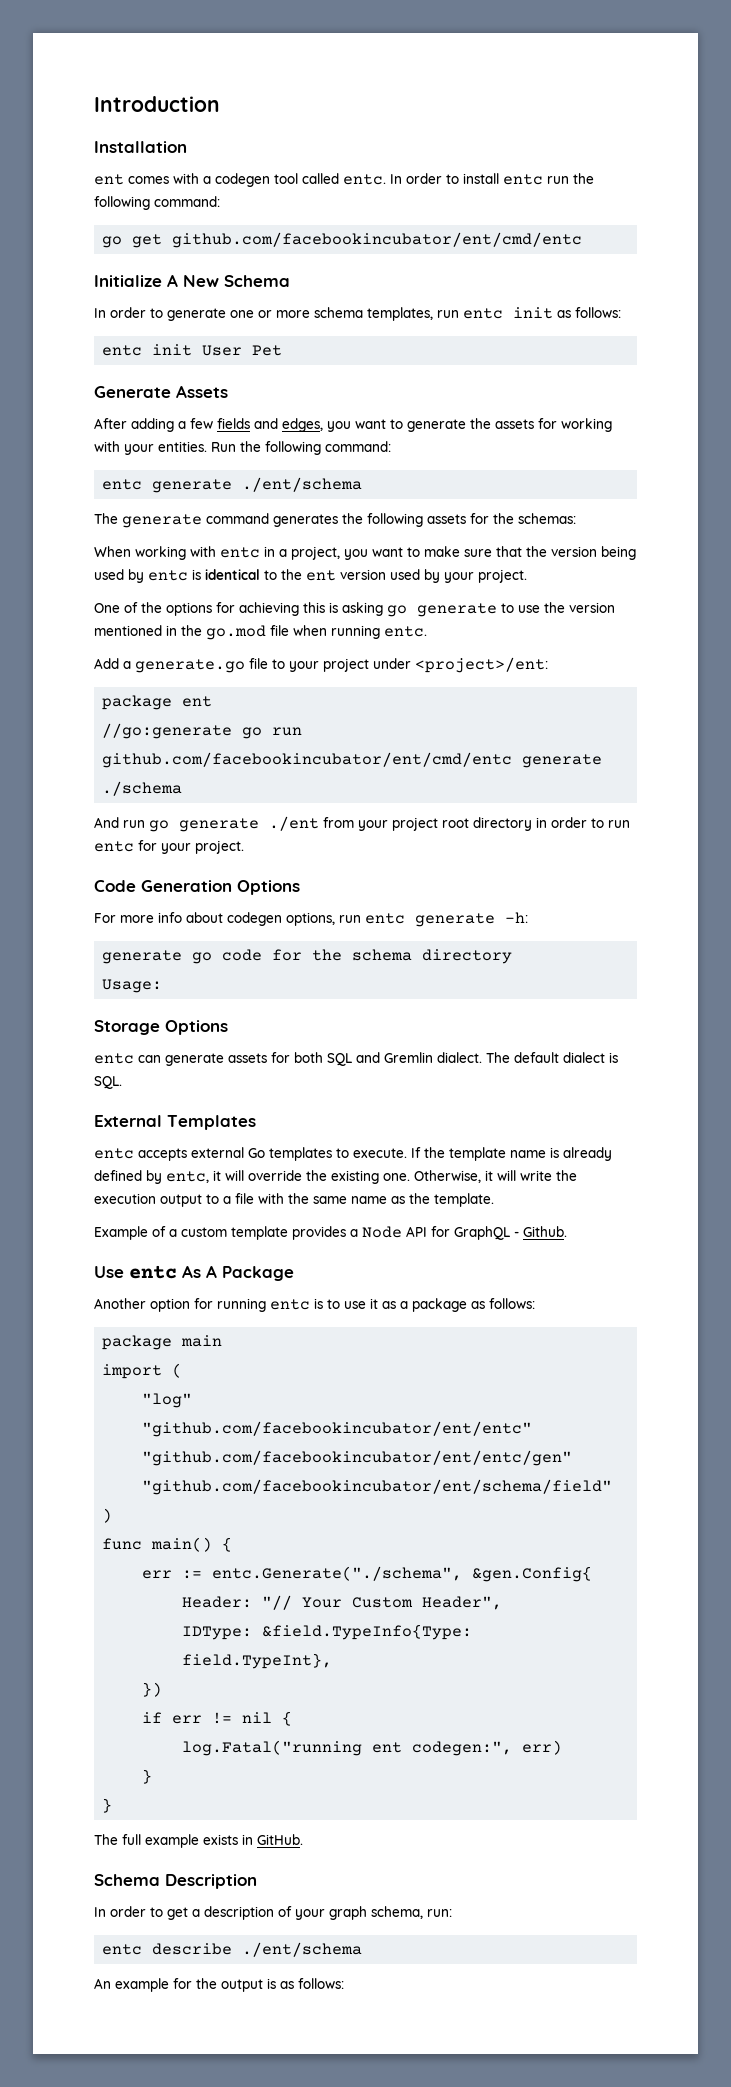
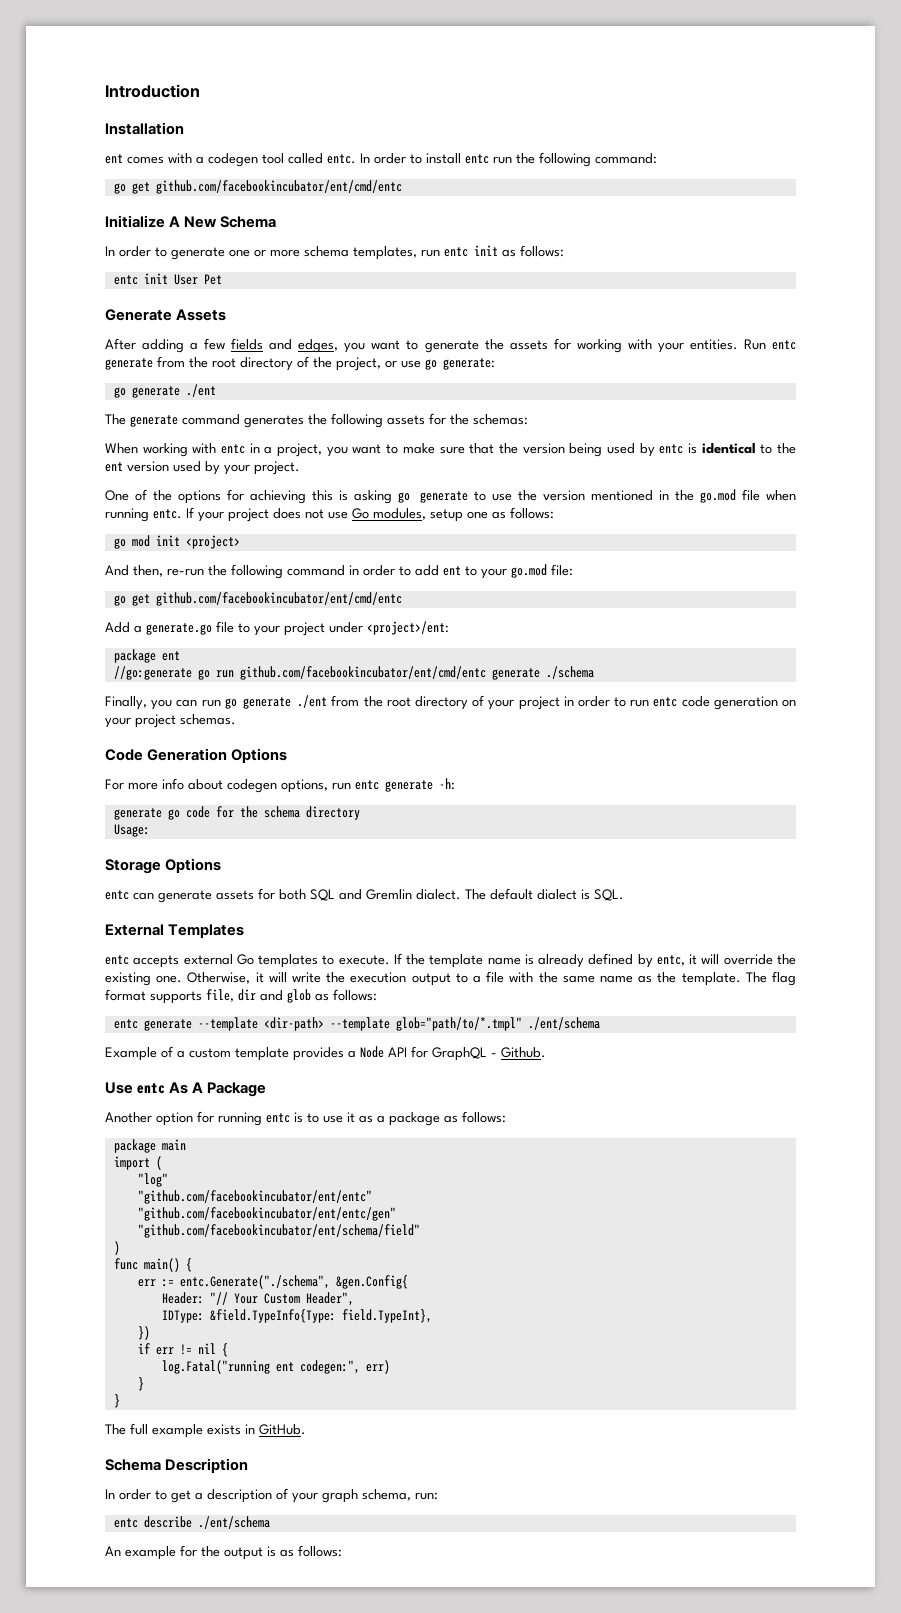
- Run the following command:
- entc generate ./ent/schema
+ Run entc generate from the root directory of the project, or use go generate:
+ go generate ./ent
+ If your project does not use Go modules, setup one as follows:
+ go mod init <project>
+ And then, re-run the following command in order to add ent to your go.mod file:
+ go get github.com/facebookincubator/ent/cmd/entc
- And run go generate ./ent from your project root directory in order to run entc for your project.
+ Finally, you can run go generate ./ent from the root directory of your project in order to run entc code generation on your project schemas.
+ The flag format supports file, dir and glob as follows:
+ entc generate --template <dir-path> --template glob="path/to/*.tmpl" ./ent/schema

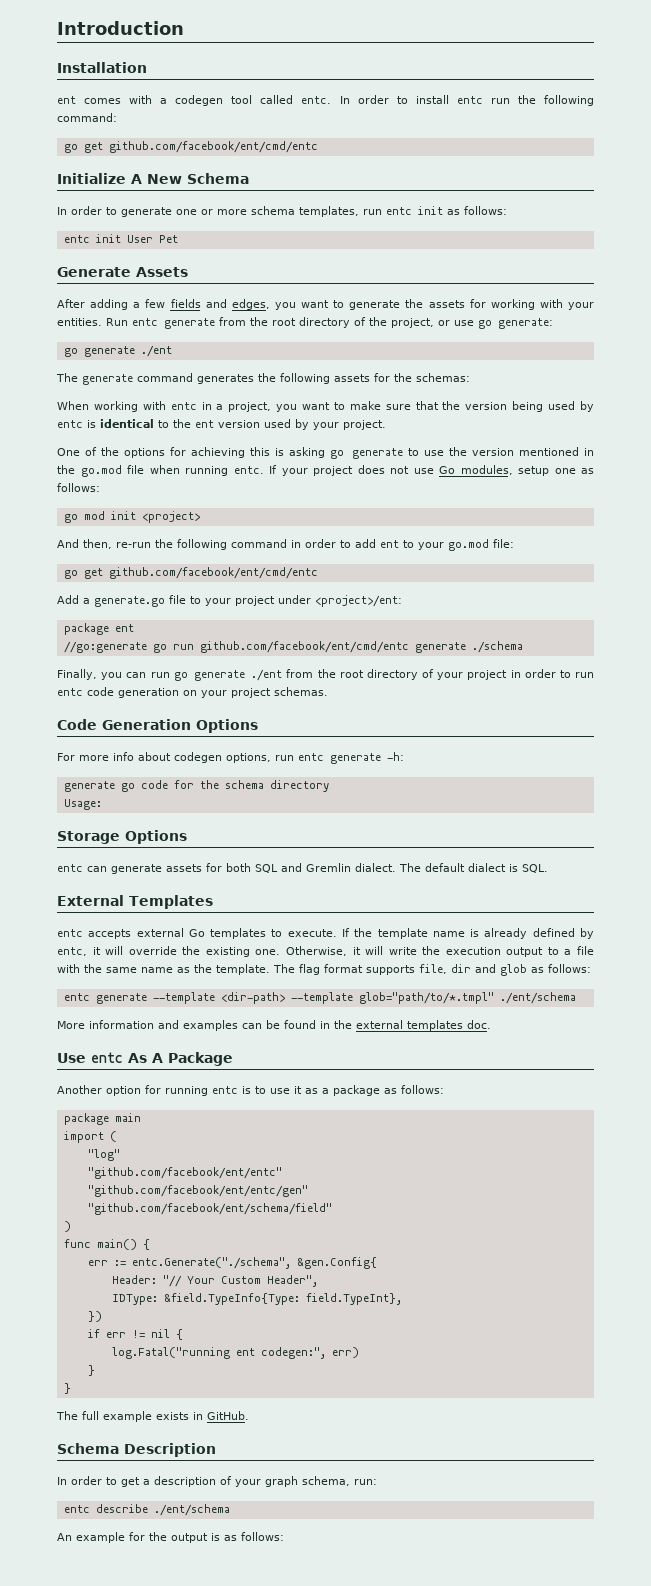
  In order to install entc run the following command:
- go get github.com/facebookincubator/ent/cmd/entc
+ go get github.com/facebook/ent/cmd/entc
  And then, re-run the following command in order to add ent to your go.mod file:
- go get github.com/facebookincubator/ent/cmd/entc
+ go get github.com/facebook/ent/cmd/entc
- //go:generate go run github.com/facebookincubator/ent/cmd/entc generate ./schema
+ //go:generate go run github.com/facebook/ent/cmd/entc generate ./schema
- Example of a custom template provides a Node API for GraphQL - Github.
+ More information and examples can be found in the external templates doc.
- "github.com/facebookincubator/ent/entc"
- "github.com/facebookincubator/ent/entc/gen"
- "github.com/facebookincubator/ent/schema/field"
+ "github.com/facebook/ent/entc"
+ "github.com/facebook/ent/entc/gen"
+ "github.com/facebook/ent/schema/field"

